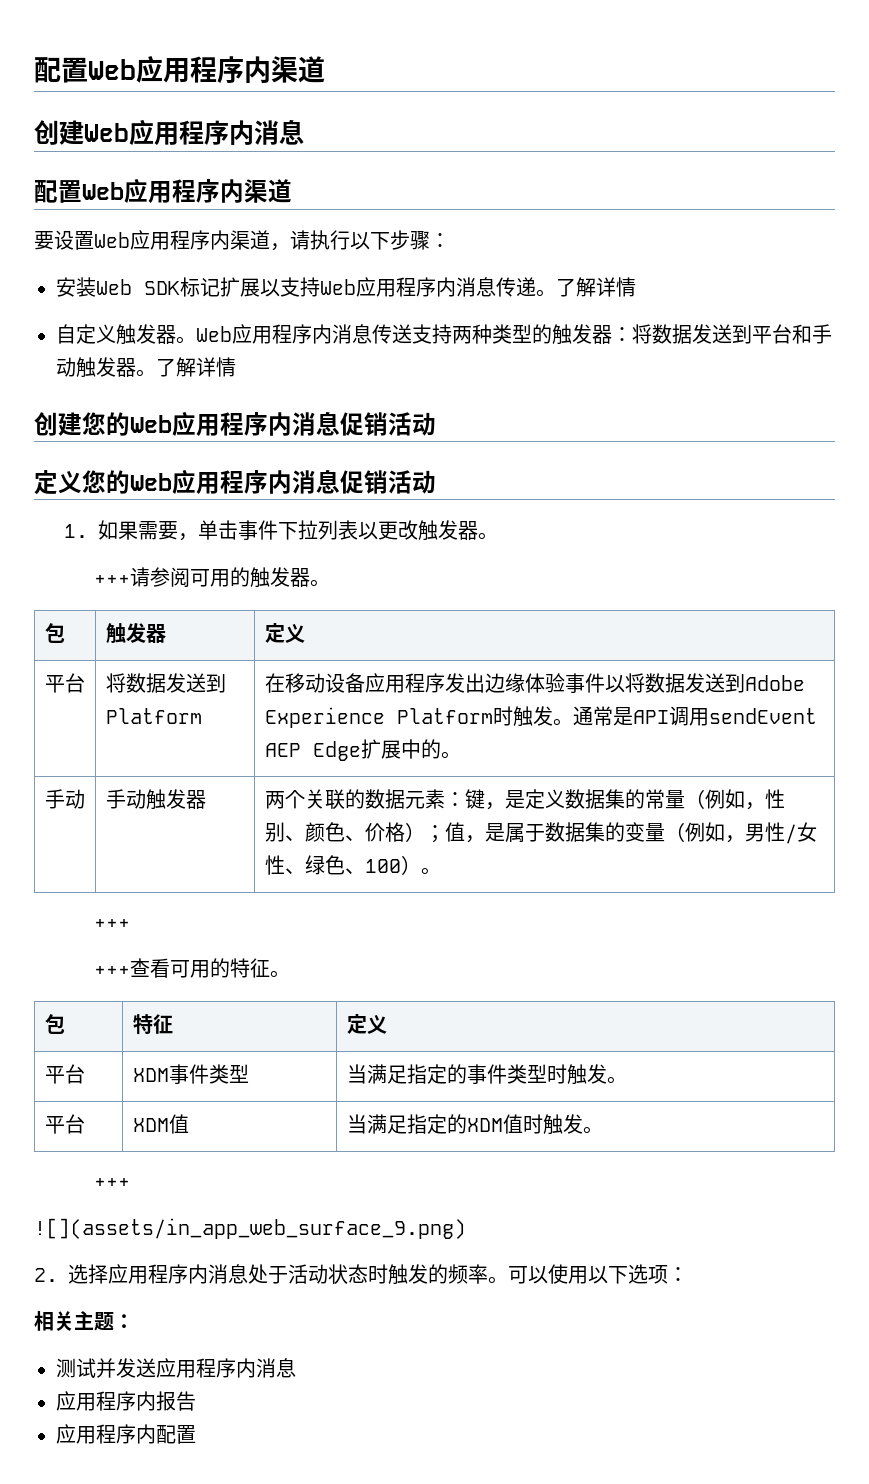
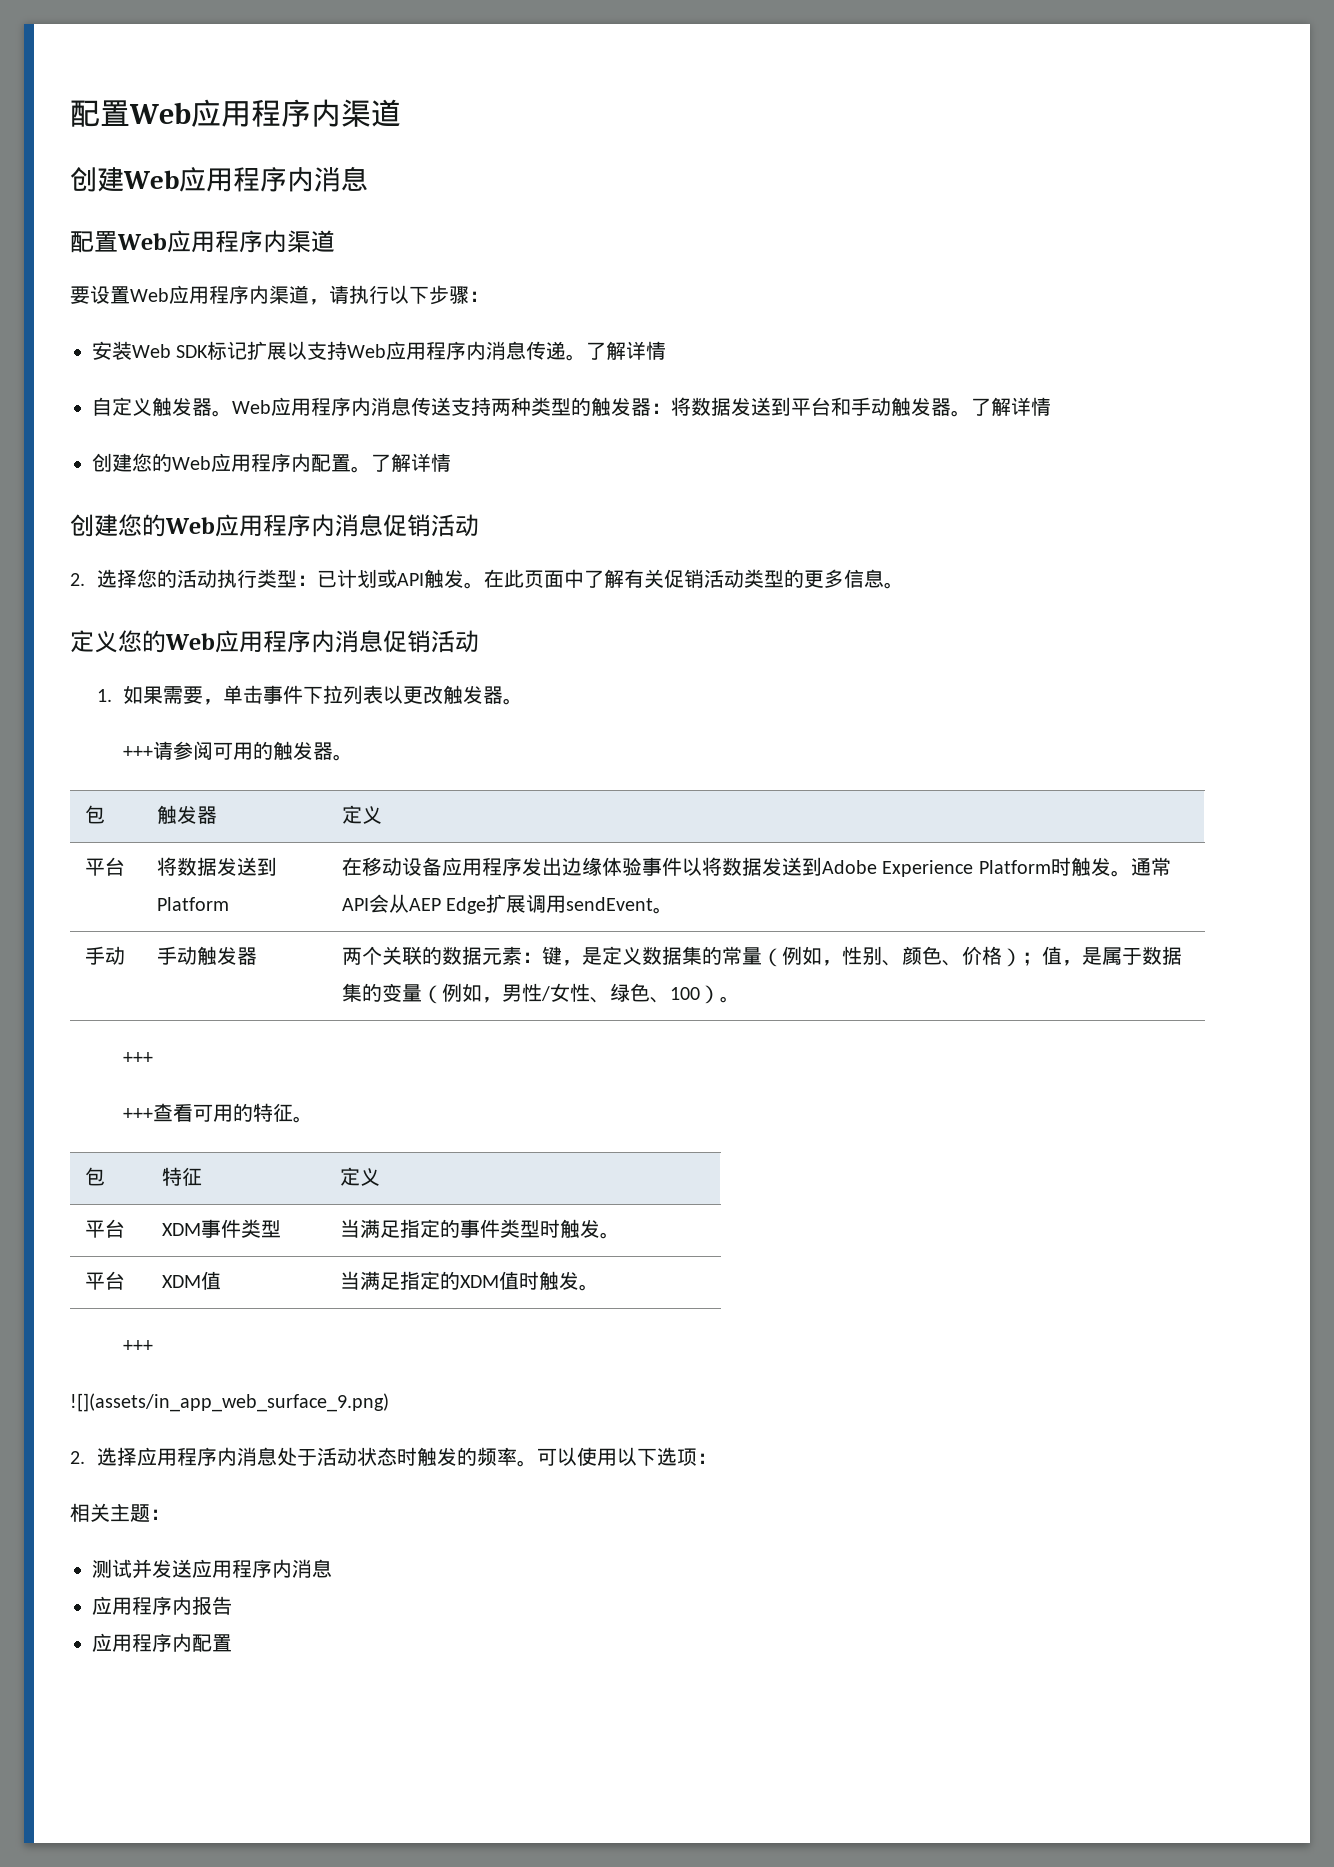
+ 创建您的Web应用程序内配置。了解详情
+ 2.选择您的活动执行类型：已计划或API触发。在此页面中了解有关促销活动类型的更多信息。
- 平台 | 将数据发送到Platform | 在移动设备应用程序发出边缘体验事件以将数据发送到Adobe Experience Platform时触发。通常是API调用sendEvent AEP Edge扩展中的。
+ 平台 | 将数据发送到Platform | 在移动设备应用程序发出边缘体验事件以将数据发送到Adobe Experience Platform时触发。通常API会从AEP Edge扩展调用sendEvent。

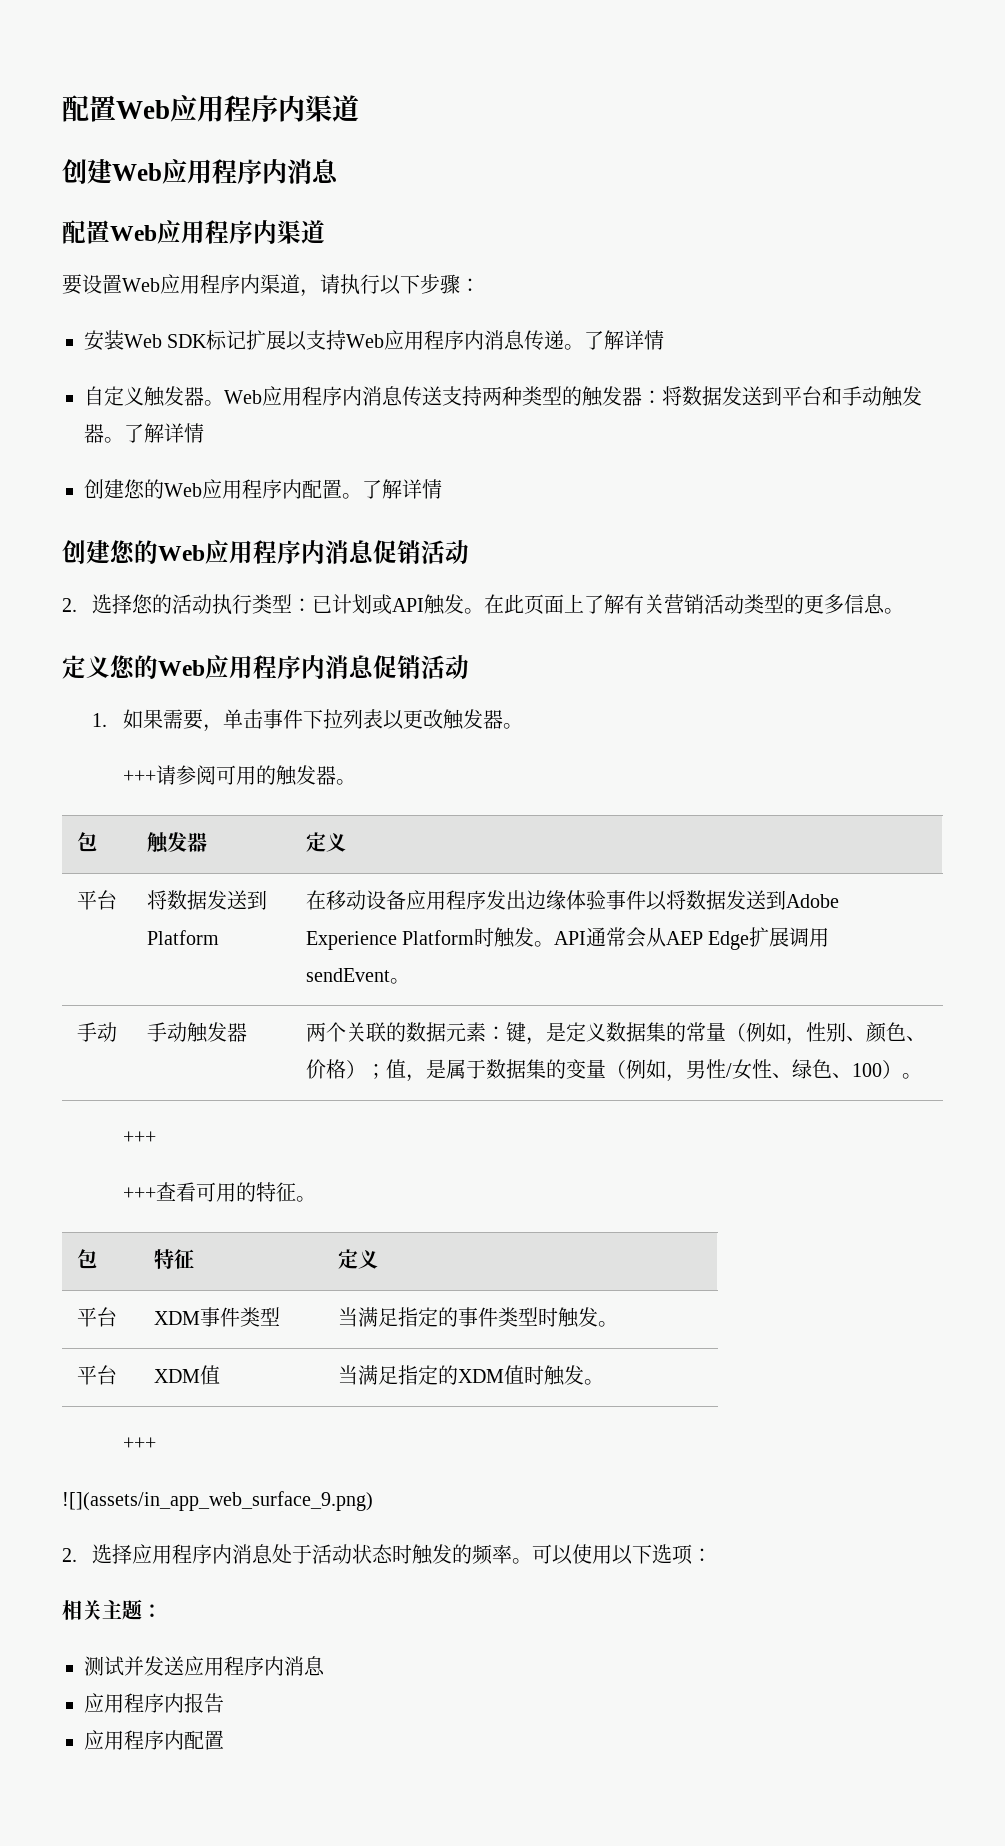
- 在此页面中了解有关促销活动类型的更多信息。
+ 在此页面上了解有关营销活动类型的更多信息。
- 平台 | 将数据发送到Platform | 在移动设备应用程序发出边缘体验事件以将数据发送到Adobe Experience Platform时触发。通常API会从AEP Edge扩展调用sendEvent。
+ 平台 | 将数据发送到Platform | 在移动设备应用程序发出边缘体验事件以将数据发送到Adobe Experience Platform时触发。API通常会从AEP Edge扩展调用sendEvent。

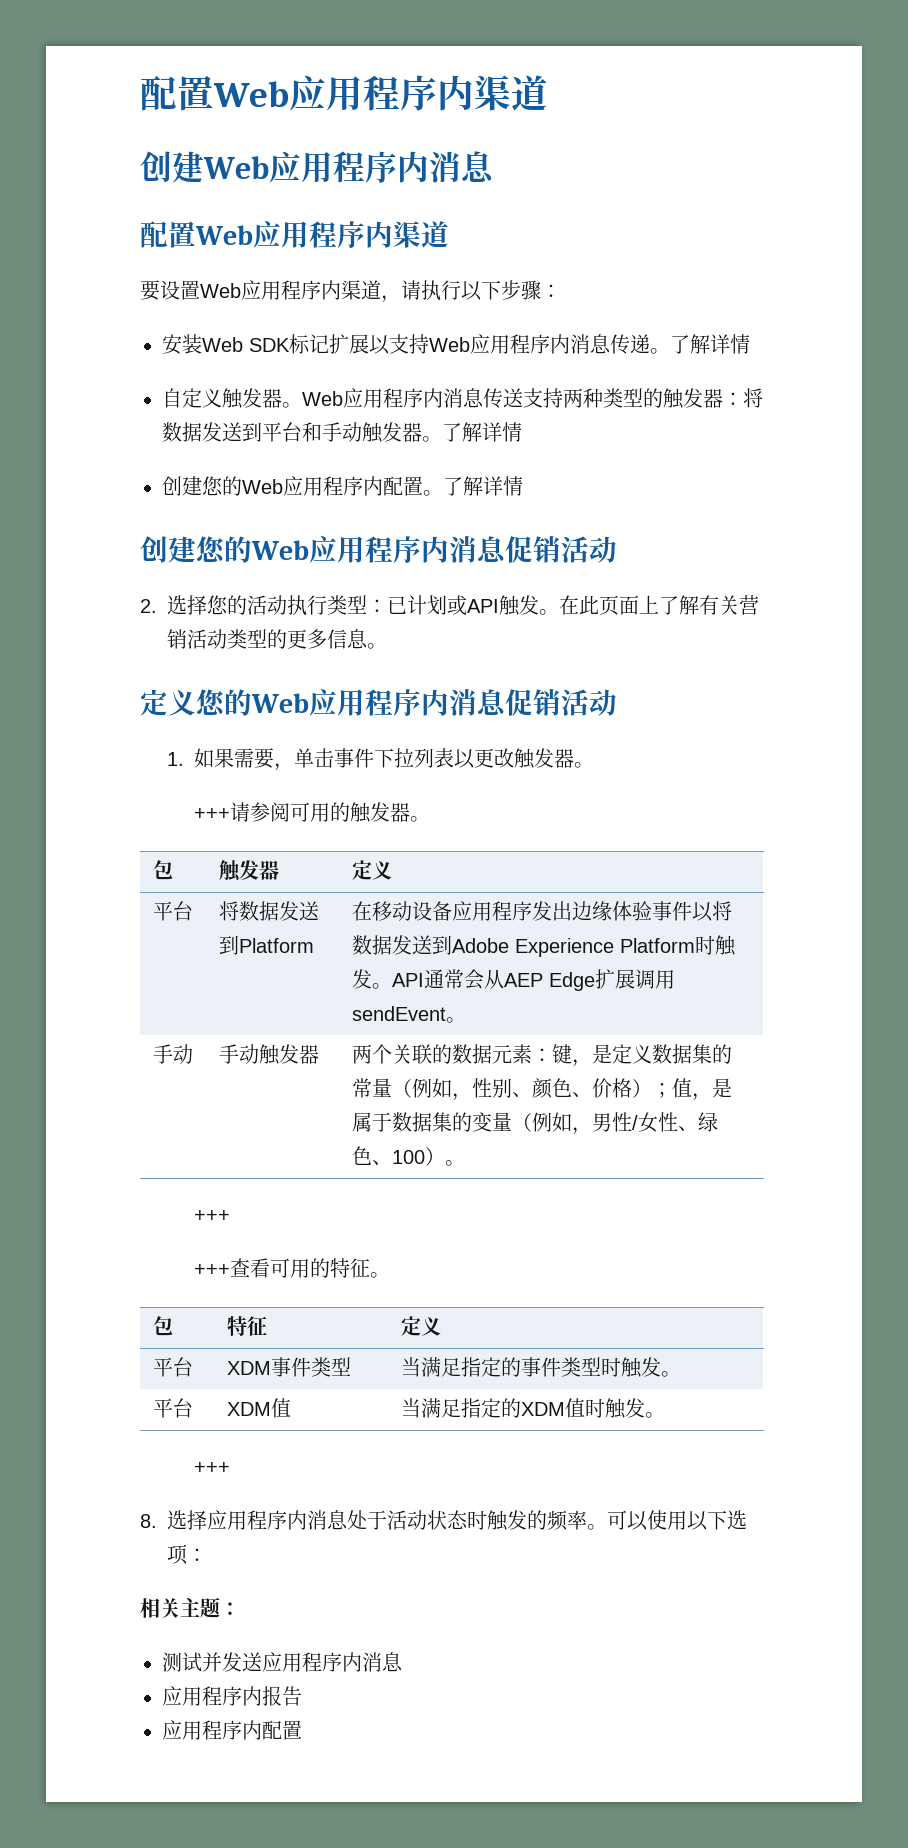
- ![](assets/in_app_web_surface_9.png)
- 2.选择应用程序内消息处于活动状态时触发的频率。
+ 8.选择应用程序内消息处于活动状态时触发的频率。

